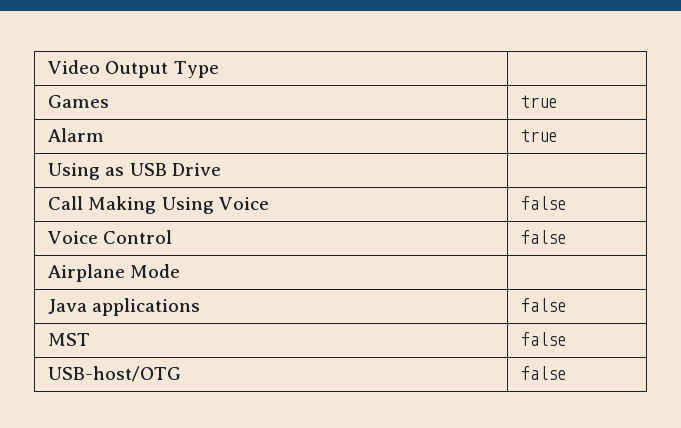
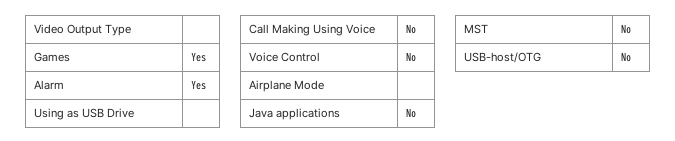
- Games | true
+ Games | Yes
- Alarm | true
+ Alarm | Yes
- Call Making Using Voice | false
+ Call Making Using Voice | No
- Voice Control | false
+ Voice Control | No
- Java applications | false
+ Java applications | No
- MST | false
+ MST | No
- USB-host/OTG | false
+ USB-host/OTG | No

